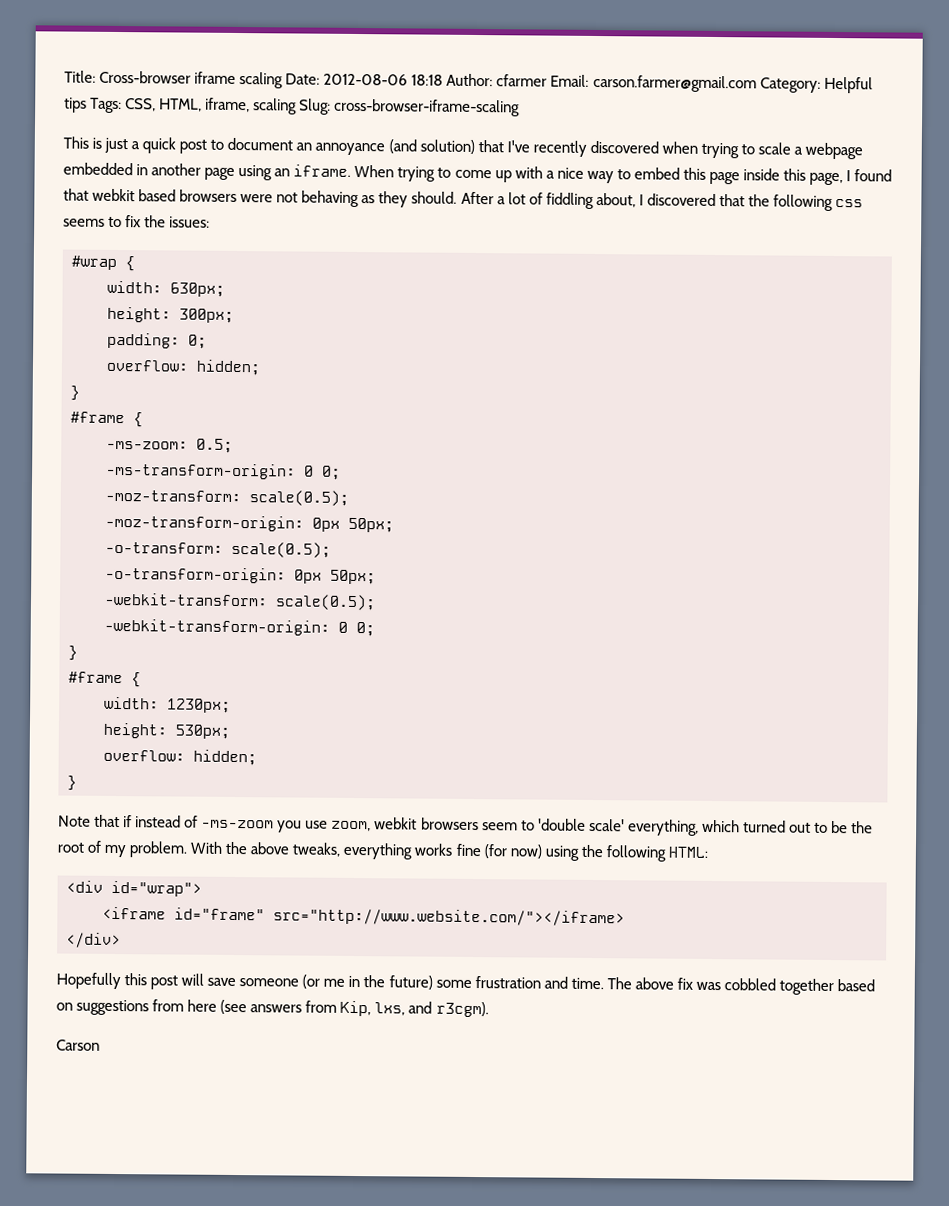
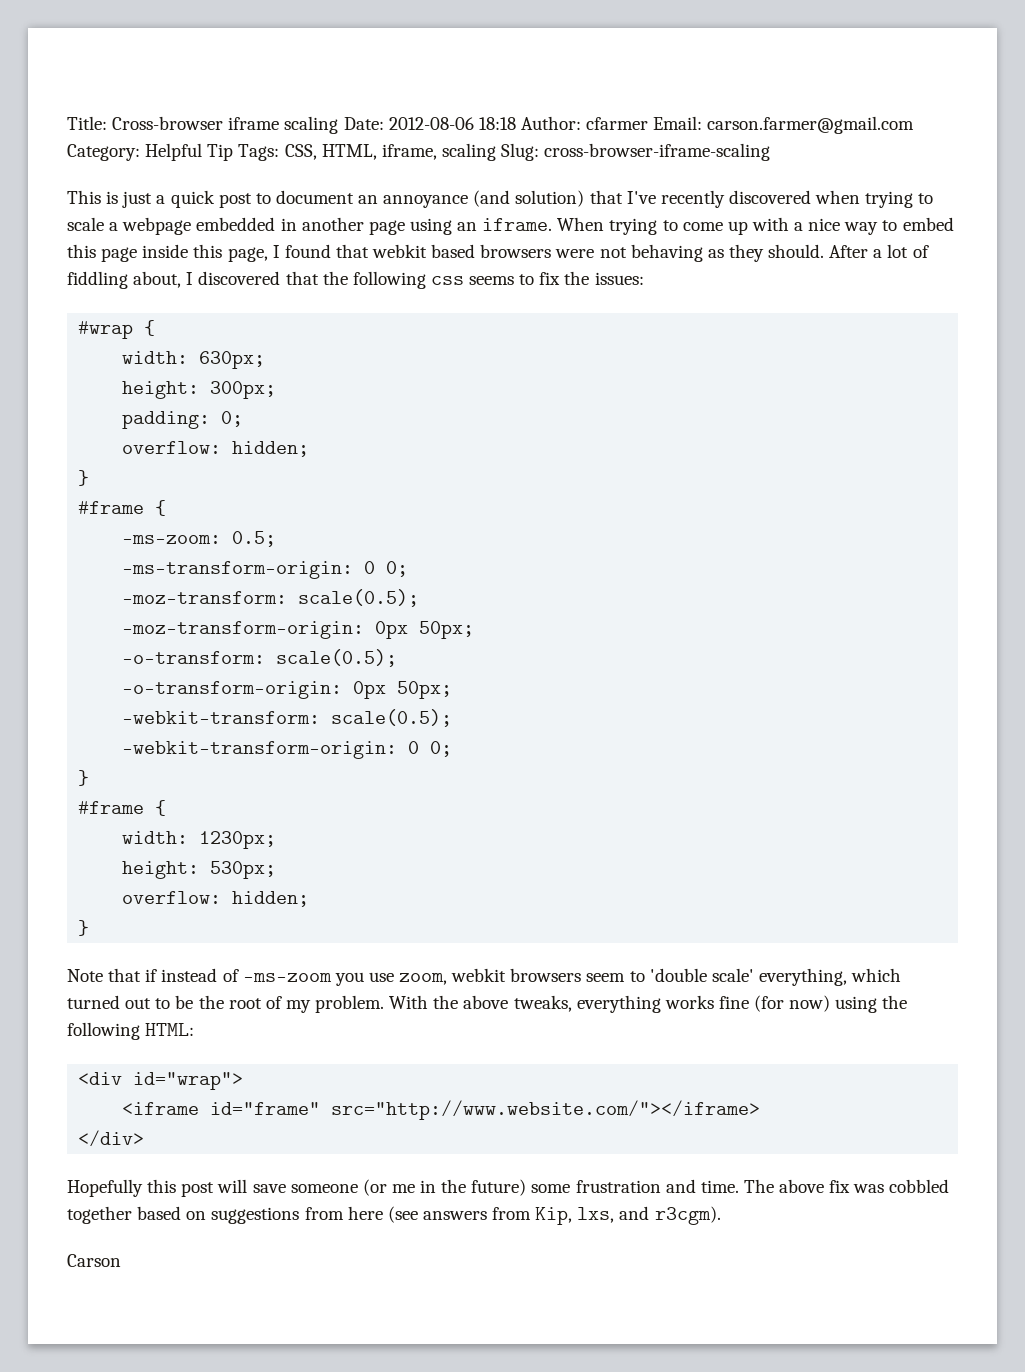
- Title: Cross-browser iframe scaling Date: 2012-08-06 18:18 Author: cfarmer Email: carson.farmer@gmail.com Category: Helpful tips Tags: CSS, HTML, iframe, scaling Slug: cross-browser-iframe-scaling
+ Title: Cross-browser iframe scaling Date: 2012-08-06 18:18 Author: cfarmer Email: carson.farmer@gmail.com Category: Helpful Tip Tags: CSS, HTML, iframe, scaling Slug: cross-browser-iframe-scaling

